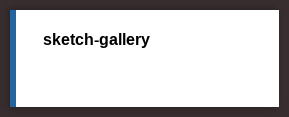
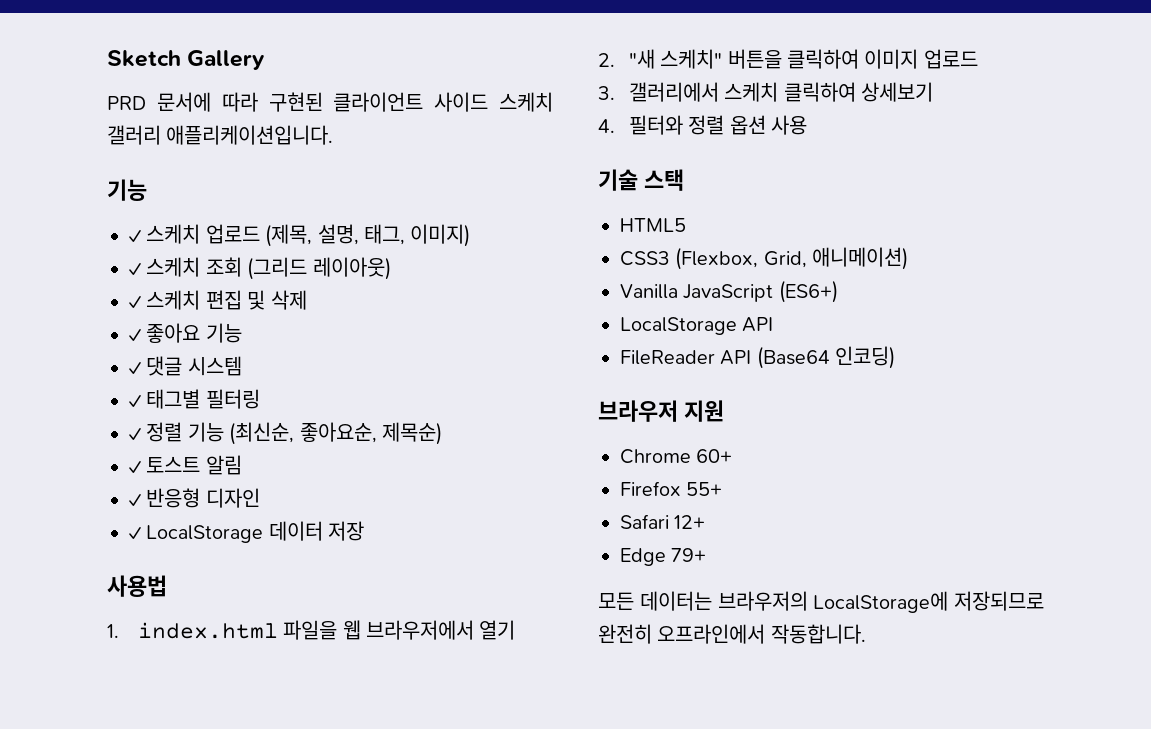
- sketch-gallery
+ Sketch Gallery
+ PRD 문서에 따라 구현된 클라이언트 사이드 스케치 갤러리 애플리케이션입니다.
+ 기능
+ ✓ 스케치 업로드 (제목, 설명, 태그, 이미지)
+ ✓ 스케치 조회 (그리드 레이아웃)
+ ✓ 스케치 편집 및 삭제
+ ✓ 좋아요 기능
+ ✓ 댓글 시스템
+ ✓ 태그별 필터링
+ ✓ 정렬 기능 (최신순, 좋아요순, 제목순)
+ ✓ 토스트 알림
+ ✓ 반응형 디자인
+ ✓ LocalStorage 데이터 저장
+ 사용법
+ 1. index.html 파일을 웹 브라우저에서 열기
+ 2. "새 스케치" 버튼을 클릭하여 이미지 업로드
+ 3. 갤러리에서 스케치 클릭하여 상세보기
+ 4. 필터와 정렬 옵션 사용
+ 기술 스택
+ HTML5
+ CSS3 (Flexbox, Grid, 애니메이션)
+ Vanilla JavaScript (ES6+)
+ LocalStorage API
+ FileReader API (Base64 인코딩)
+ 브라우저 지원
+ Chrome 60+
+ Firefox 55+
+ Safari 12+
+ Edge 79+
+ 모든 데이터는 브라우저의 LocalStorage에 저장되므로 완전히 오프라인에서 작동합니다.

